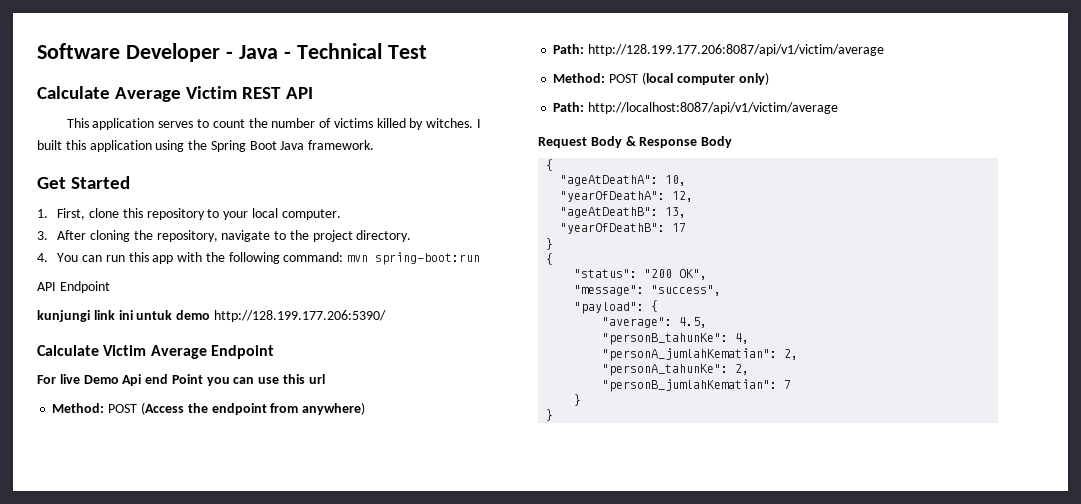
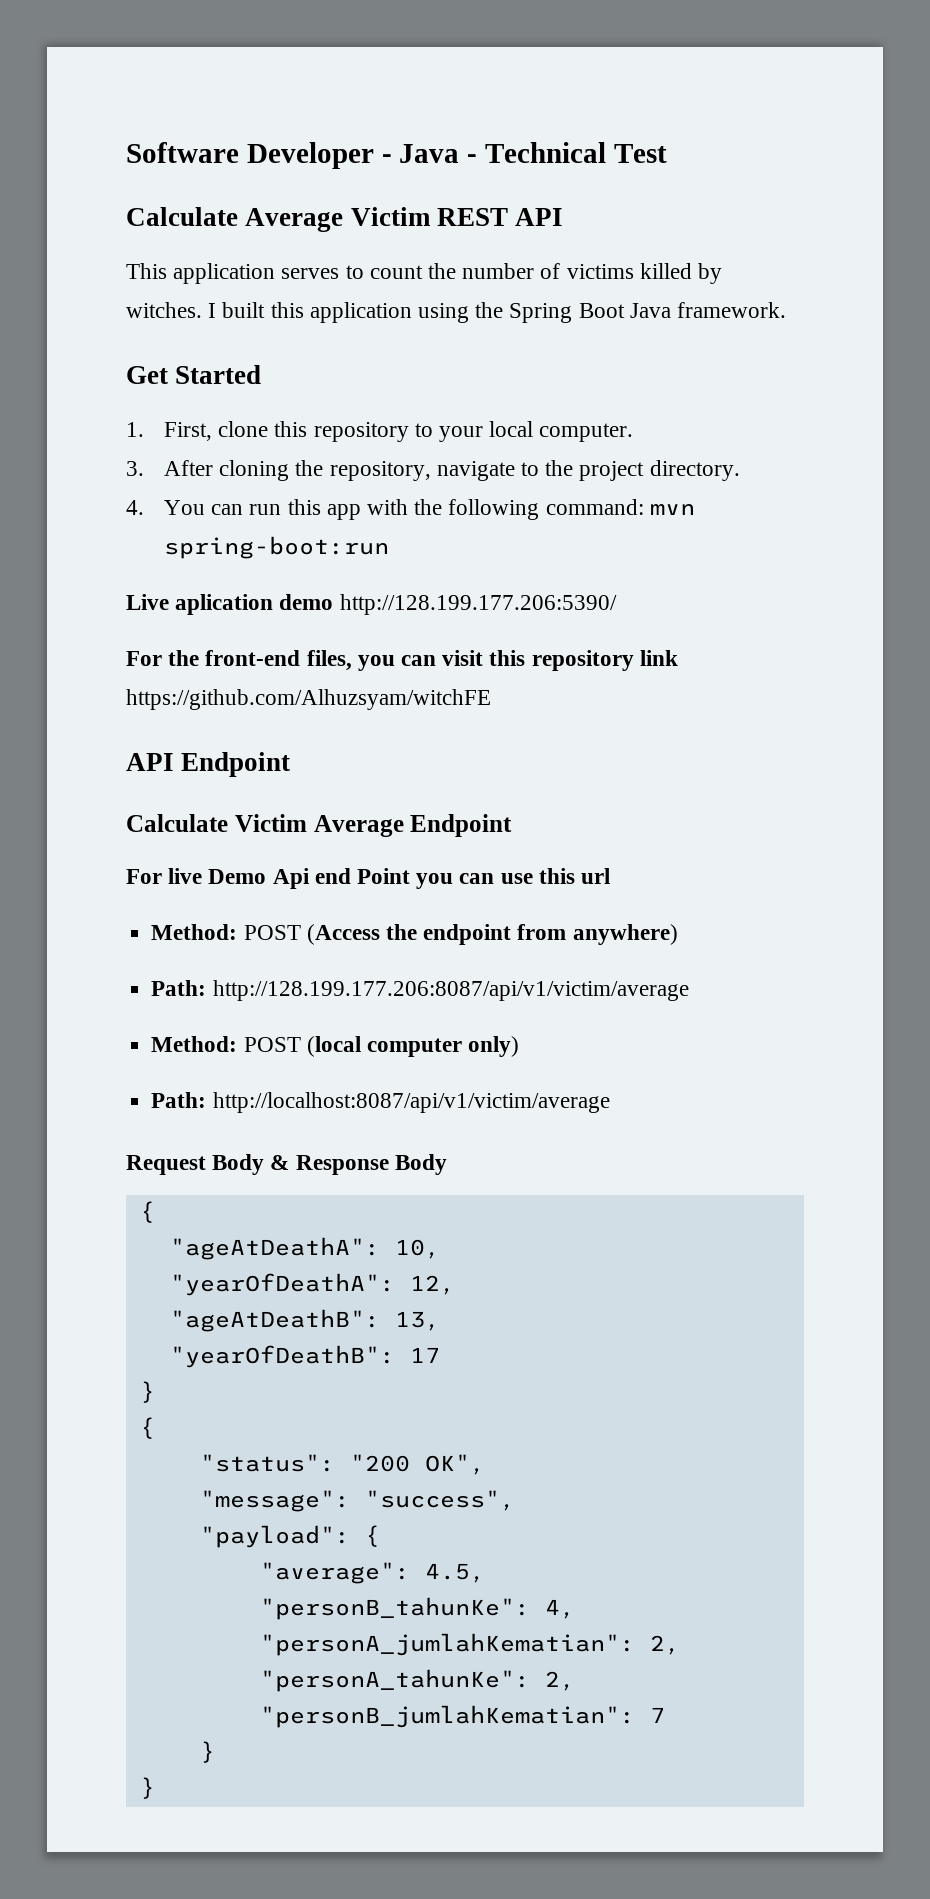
+ Live aplication demo http://128.199.177.206:5390/
+ For the front-end files, you can visit this repository link https://github.com/Alhuzsyam/witchFE
  API Endpoint
- kunjungi link ini untuk demo http://128.199.177.206:5390/

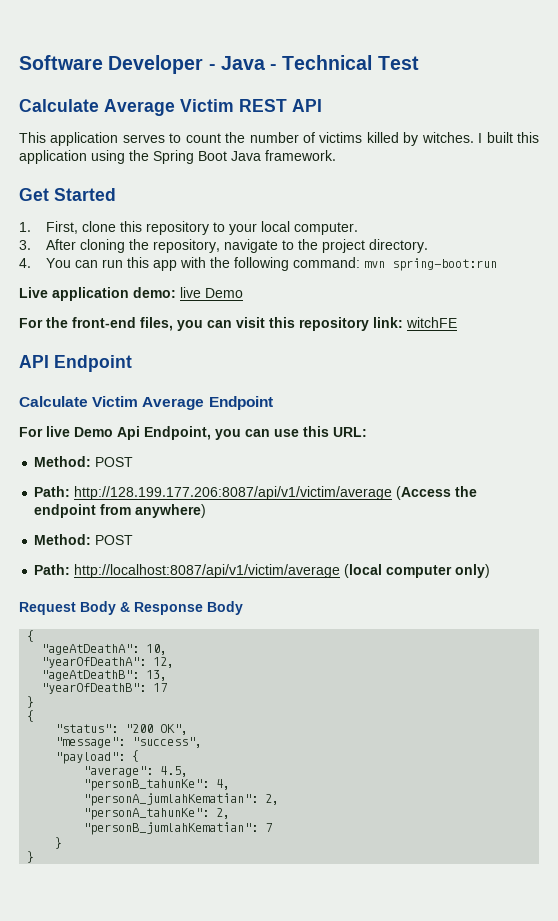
- Live aplication demo http://128.199.177.206:5390/
+ Live application demo: live Demo
- For the front-end files, you can visit this repository link https://github.com/Alhuzsyam/witchFE
+ For the front-end files, you can visit this repository link: witchFE
- For live Demo Api end Point you can use this url
- Method: POST (Access the endpoint from anywhere)
- Path: http://128.199.177.206:8087/api/v1/victim/average
- Method: POST (local computer only)
+ For live Demo Api Endpoint, you can use this URL:
+ Method: POST
+ Path: http://128.199.177.206:8087/api/v1/victim/average (Access the endpoint from anywhere)
+ Method: POST
+ Path: http://localhost:8087/api/v1/victim/average (local computer only)
- Path: http://localhost:8087/api/v1/victim/average

